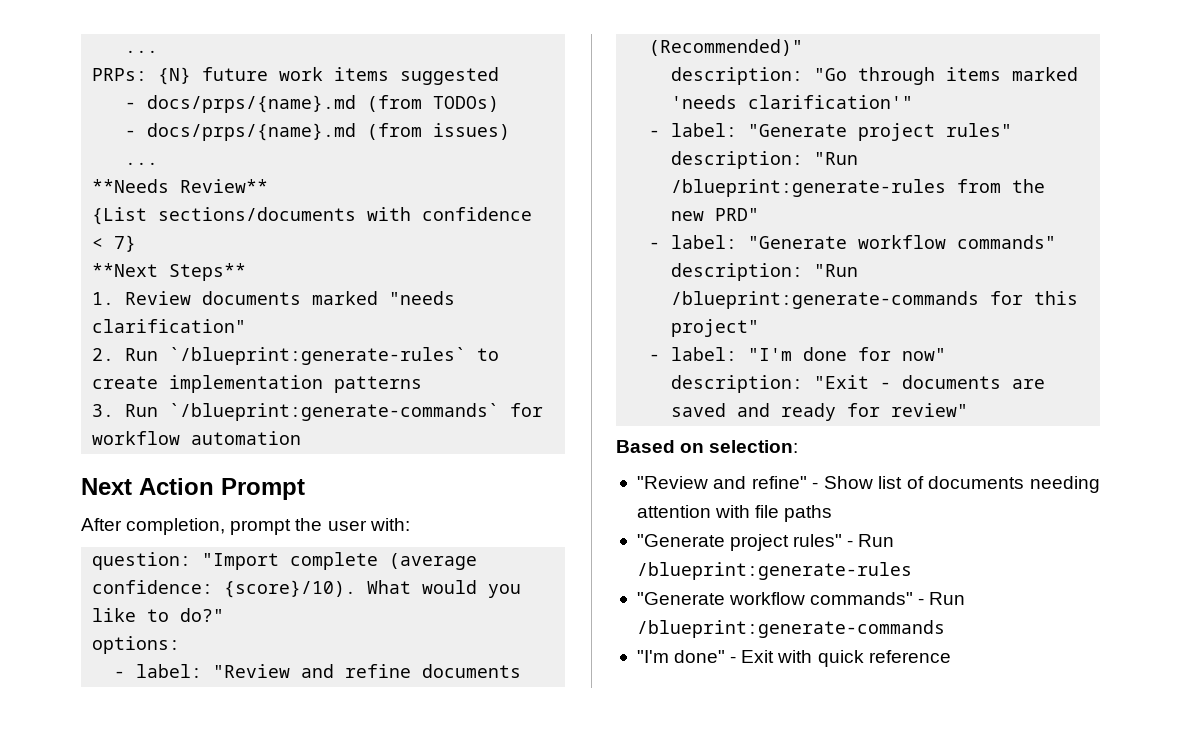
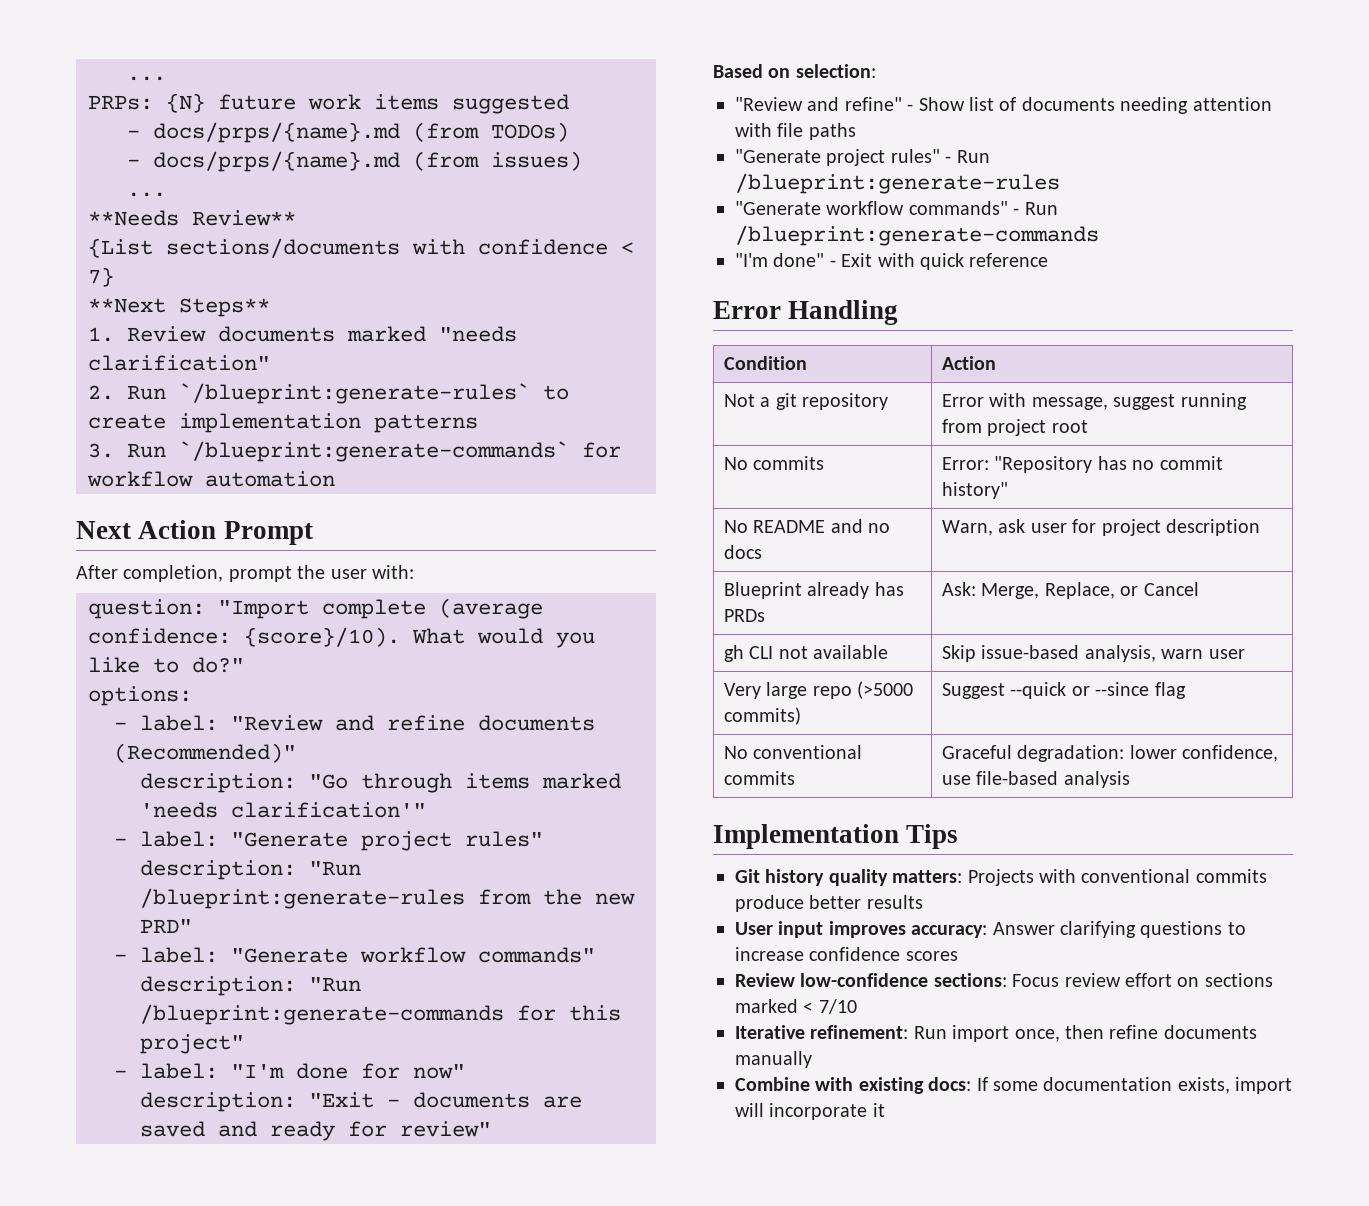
+ Error Handling
+ Condition | Action
+ Not a git repository | Error with message, suggest running from project root
+ No commits | Error: "Repository has no commit history"
+ No README and no docs | Warn, ask user for project description
+ Blueprint already has PRDs | Ask: Merge, Replace, or Cancel
+ gh CLI not available | Skip issue-based analysis, warn user
+ Very large repo (>5000 commits) | Suggest --quick or --since flag
+ No conventional commits | Graceful degradation: lower confidence, use file-based analysis
+ Implementation Tips
+ Git history quality matters: Projects with conventional commits produce better results
+ User input improves accuracy: Answer clarifying questions to increase confidence scores
+ Review low-confidence sections: Focus review effort on sections marked < 7/10
+ Iterative refinement: Run import once, then refine documents manually
+ Combine with existing docs: If some documentation exists, import will incorporate it

